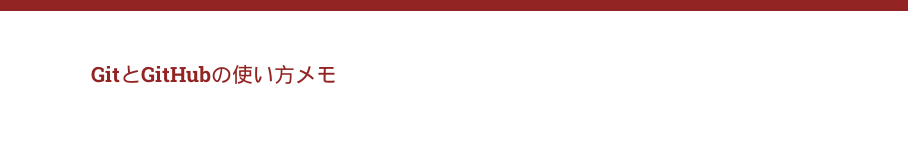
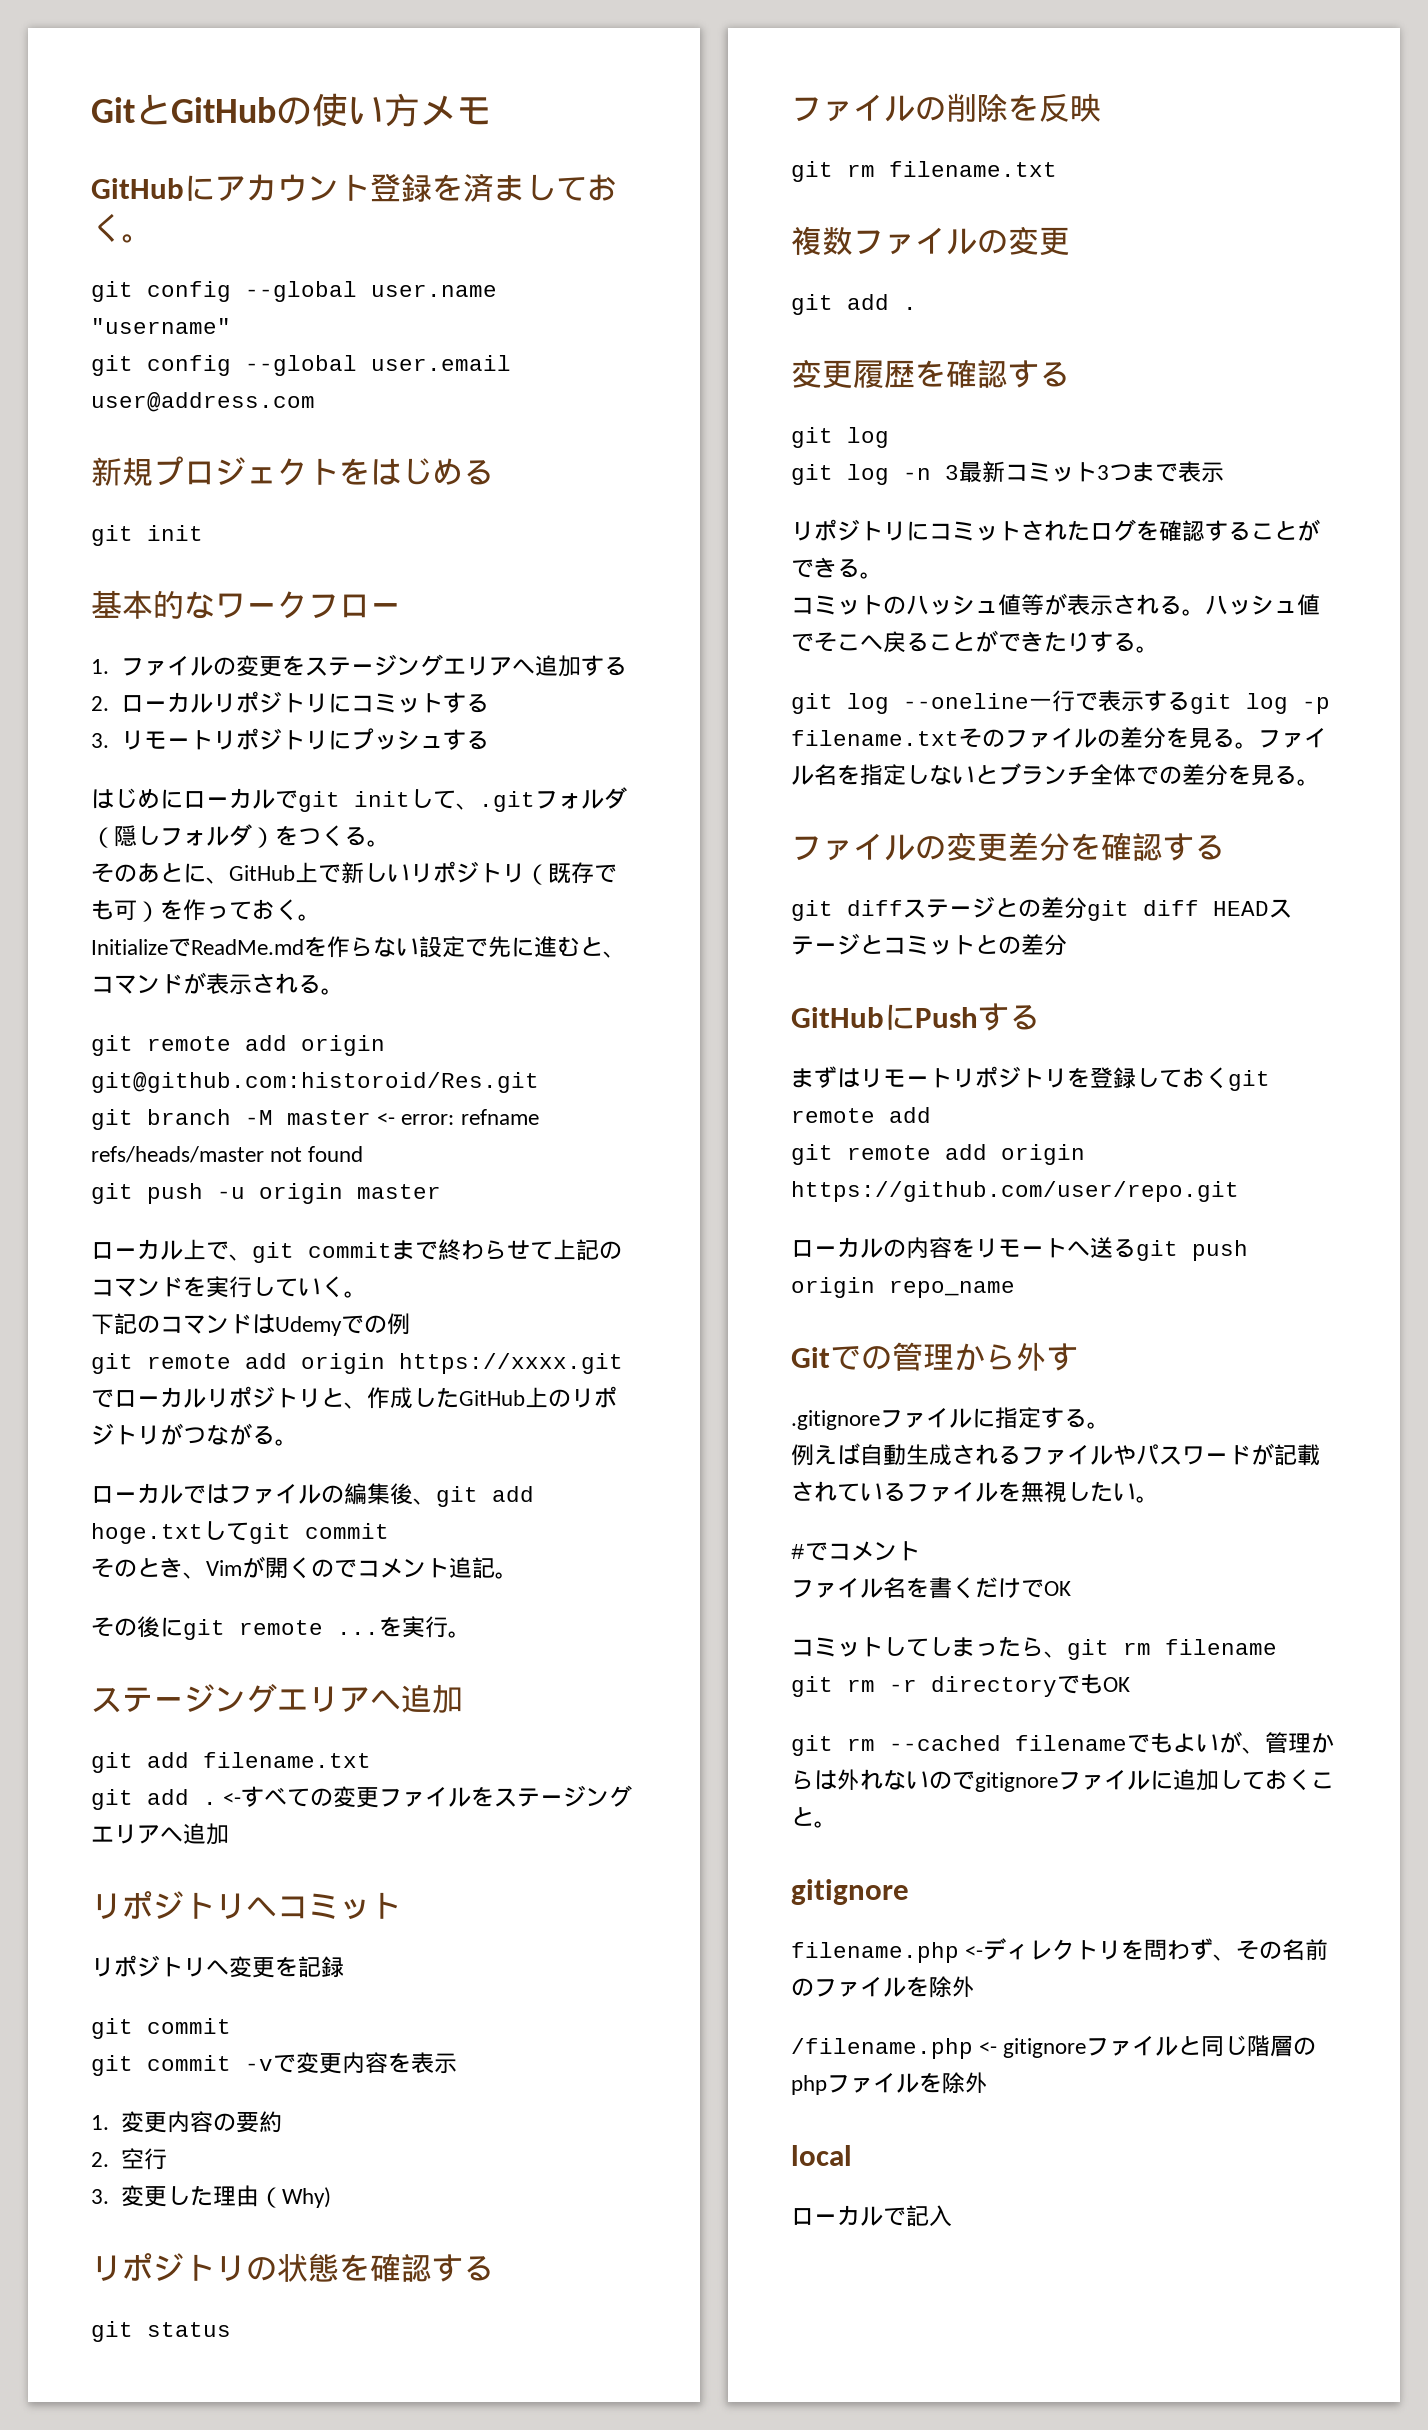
+ GitHubにアカウント登録を済ましておく。
+ git config --global user.name "username"
+ git config --global user.email user@address.com
+ 新規プロジェクトをはじめる
+ git init
+ 基本的なワークフロー
+ 1.ファイルの変更をステージングエリアへ追加する
+ 2.ローカルリポジトリにコミットする
+ 3.リモートリポジトリにプッシュする
+ はじめにローカルでgit initして、.gitフォルダ（隠しフォルダ）をつくる。
+ そのあとに、GitHub上で新しいリポジトリ（既存でも可）を作っておく。
+ InitializeでReadMe.mdを作らない設定で先に進むと、コマンドが表示される。
+ git remote add origin git@github.com:historoid/Res.git
+ git branch -M master <- error: refname refs/heads/master not found
+ git push -u origin master
+ ローカル上で、git commitまで終わらせて上記のコマンドを実行していく。
+ 下記のコマンドはUdemyでの例
+ git remote add origin https://xxxx.gitでローカルリポジトリと、作成したGitHub上のリポジトリがつながる。
+ ローカルではファイルの編集後、git add hoge.txtしてgit commit
+ そのとき、Vimが開くのでコメント追記。
+ その後にgit remote ...を実行。
+ ステージングエリアへ追加
+ git add filename.txt
+ git add . <-すべての変更ファイルをステージングエリアへ追加
+ リポジトリへコミット
+ リポジトリへ変更を記録
+ git commit
+ git commit -vで変更内容を表示
+ 1.変更内容の要約
+ 2.空行
+ 3.変更した理由（Why)
+ リポジトリの状態を確認する
+ git status
+ ファイルの削除を反映
+ git rm filename.txt
+ 複数ファイルの変更
+ git add .
+ 変更履歴を確認する
+ git log
+ git log -n 3最新コミット3つまで表示
+ リポジトリにコミットされたログを確認することができる。
+ コミットのハッシュ値等が表示される。ハッシュ値でそこへ戻ることができたりする。
+ git log --oneline一行で表示するgit log -p filename.txtそのファイルの差分を見る。ファイル名を指定しないとブランチ全体での差分を見る。
+ ファイルの変更差分を確認する
+ git diffステージとの差分git diff HEADステージとコミットとの差分
+ GitHubにPushする
+ まずはリモートリポジトリを登録しておくgit remote add
+ git remote add origin https://github.com/user/repo.git
+ ローカルの内容をリモートへ送るgit push origin repo_name
+ Gitでの管理から外す
+ .gitignoreファイルに指定する。
+ 例えば自動生成されるファイルやパスワードが記載されているファイルを無視したい。
+ #でコメント
+ ファイル名を書くだけでOK
+ コミットしてしまったら、git rm filename
+ git rm -r directoryでもOK
+ git rm --cached filenameでもよいが、管理からは外れないのでgitignoreファイルに追加しておくこと。
+ gitignore
+ filename.php <-ディレクトリを問わず、その名前のファイルを除外
+ /filename.php <- gitignoreファイルと同じ階層のphpファイルを除外
+ local
+ ローカルで記入

